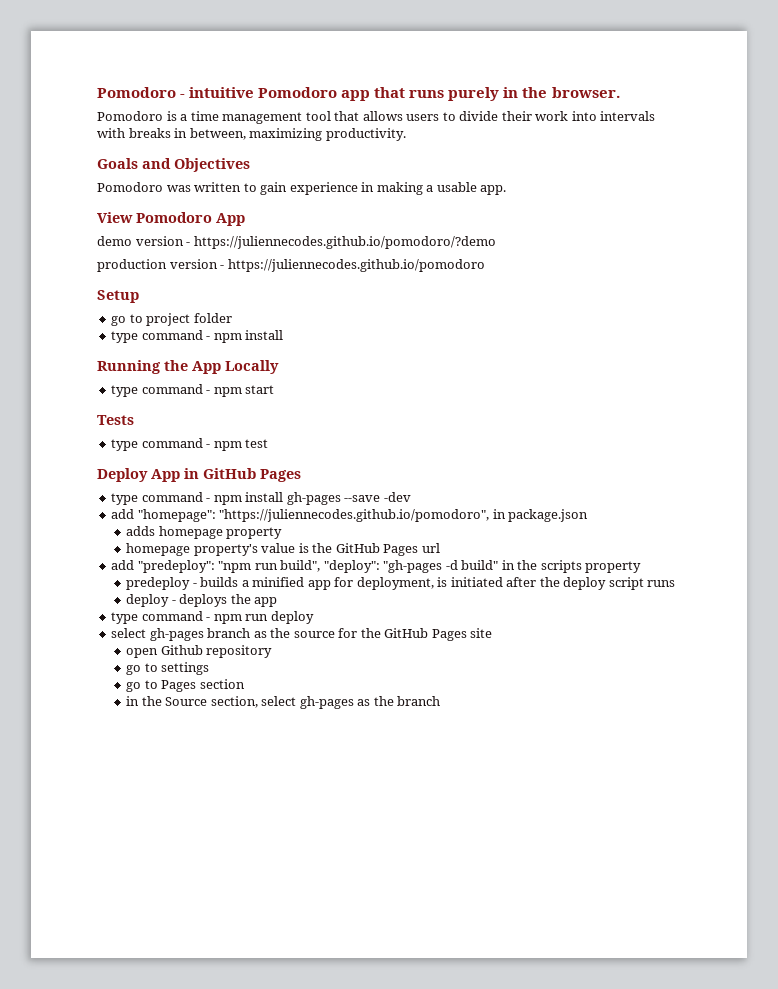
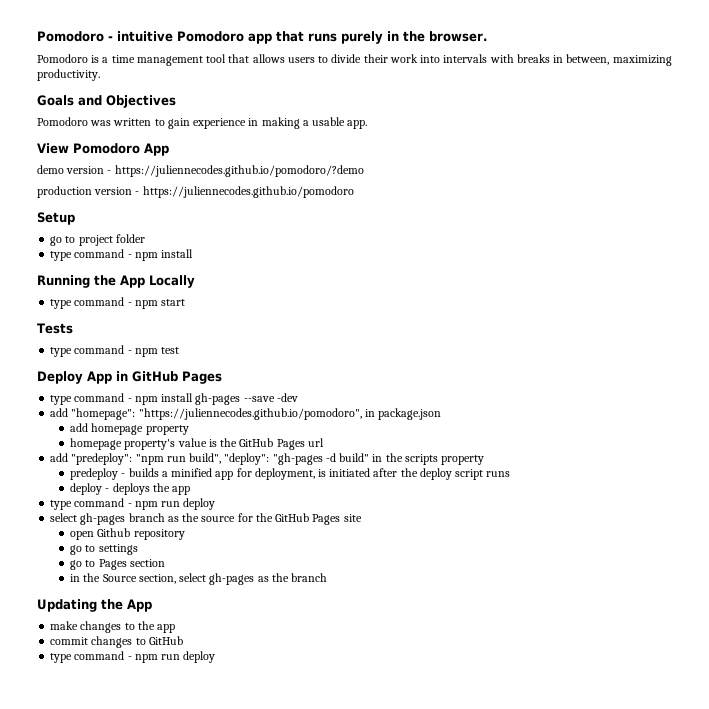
- adds homepage property
+ add homepage property
+ Updating the App
+ make changes to the app
+ commit changes to GitHub
+ type command - npm run deploy

